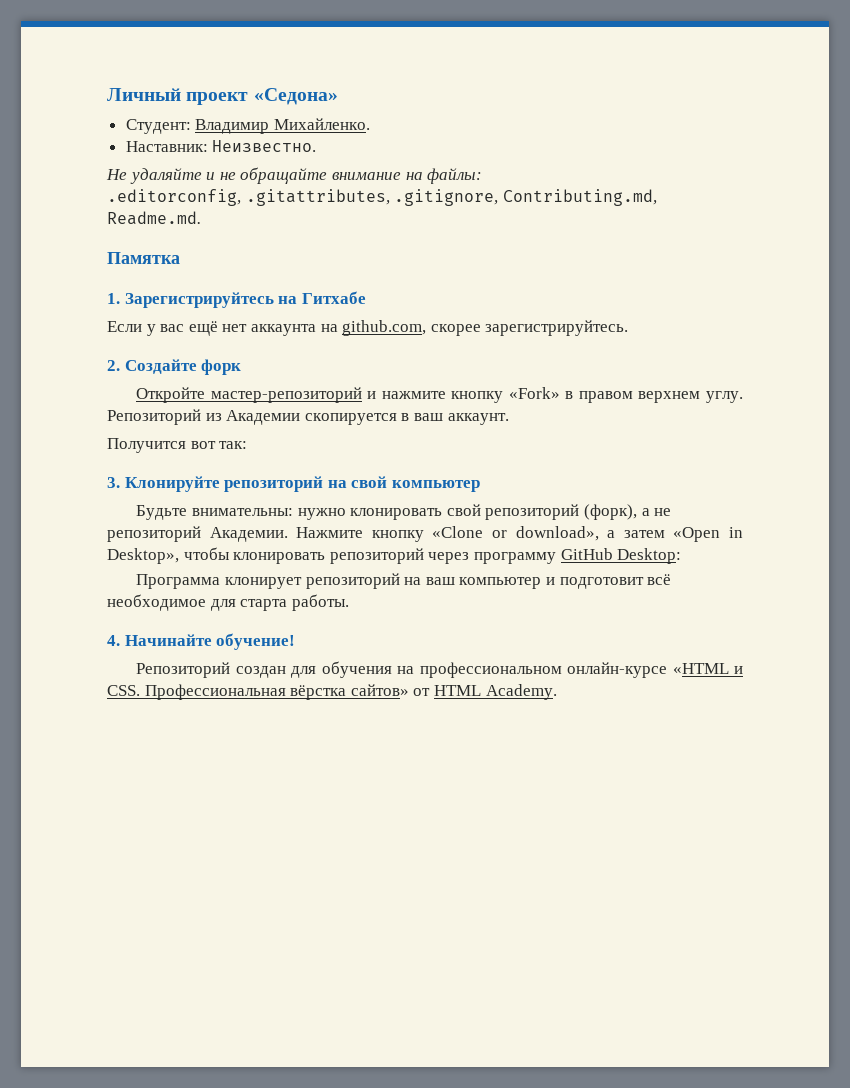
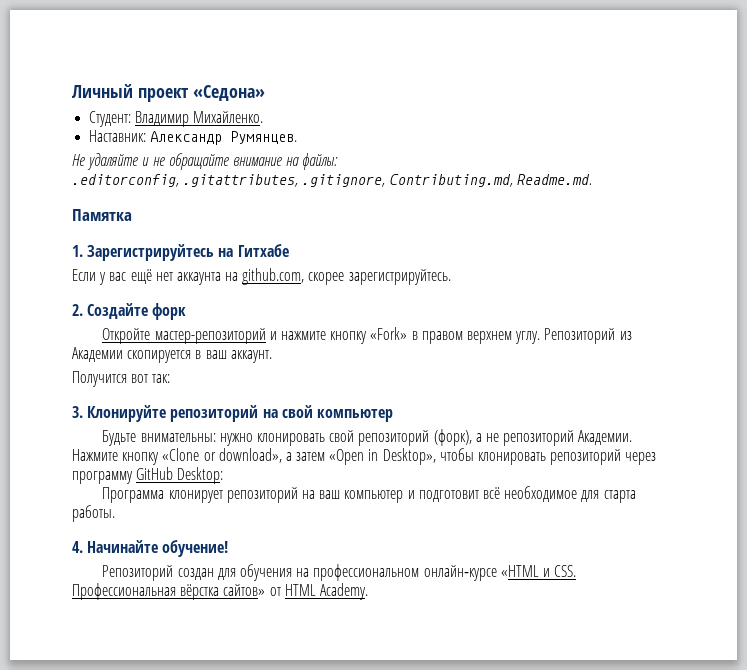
- Наставник: Неизвестно.
+ Наставник: Александр Румянцев.

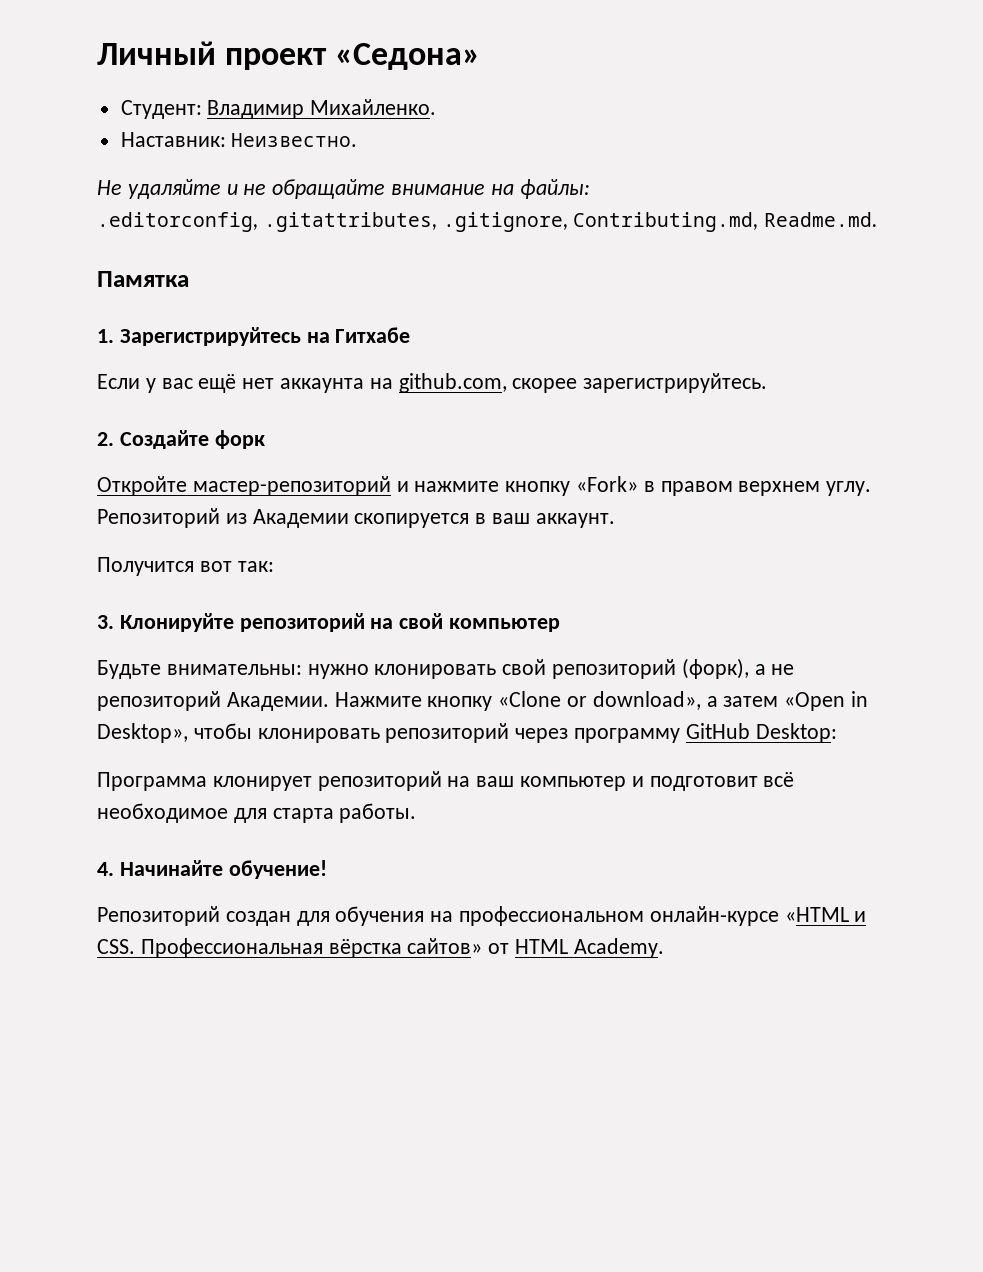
- Наставник: Александр Румянцев.
+ Наставник: Неизвестно.

